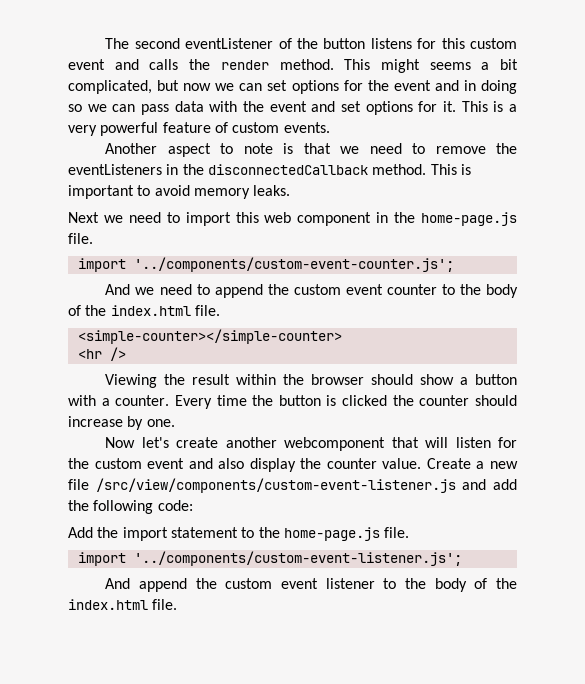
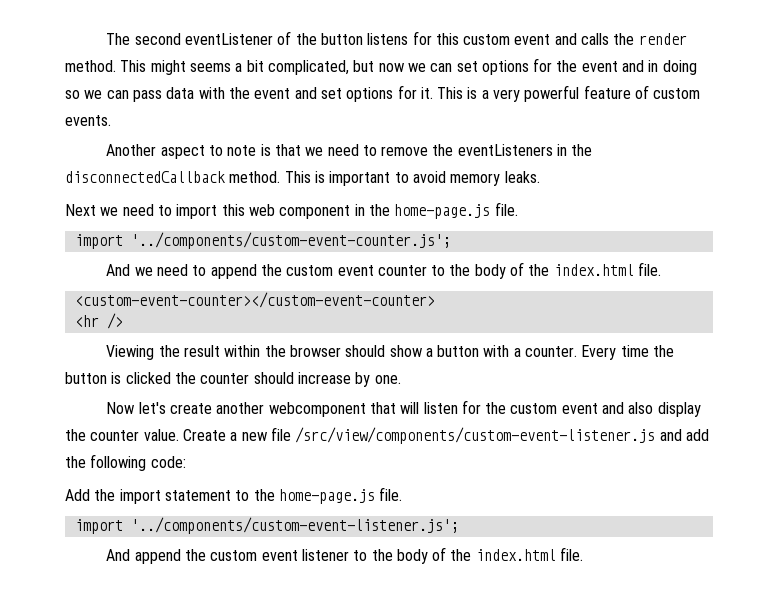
- <simple-counter></simple-counter>
+ <custom-event-counter></custom-event-counter>

